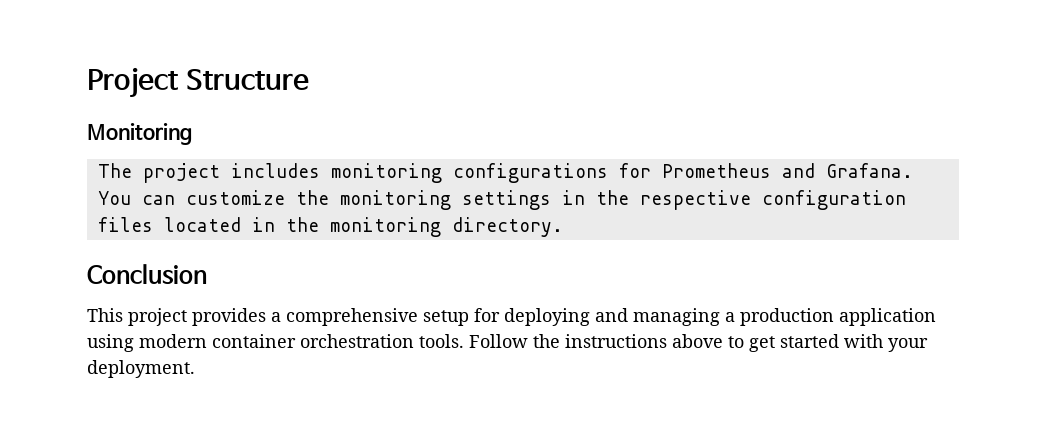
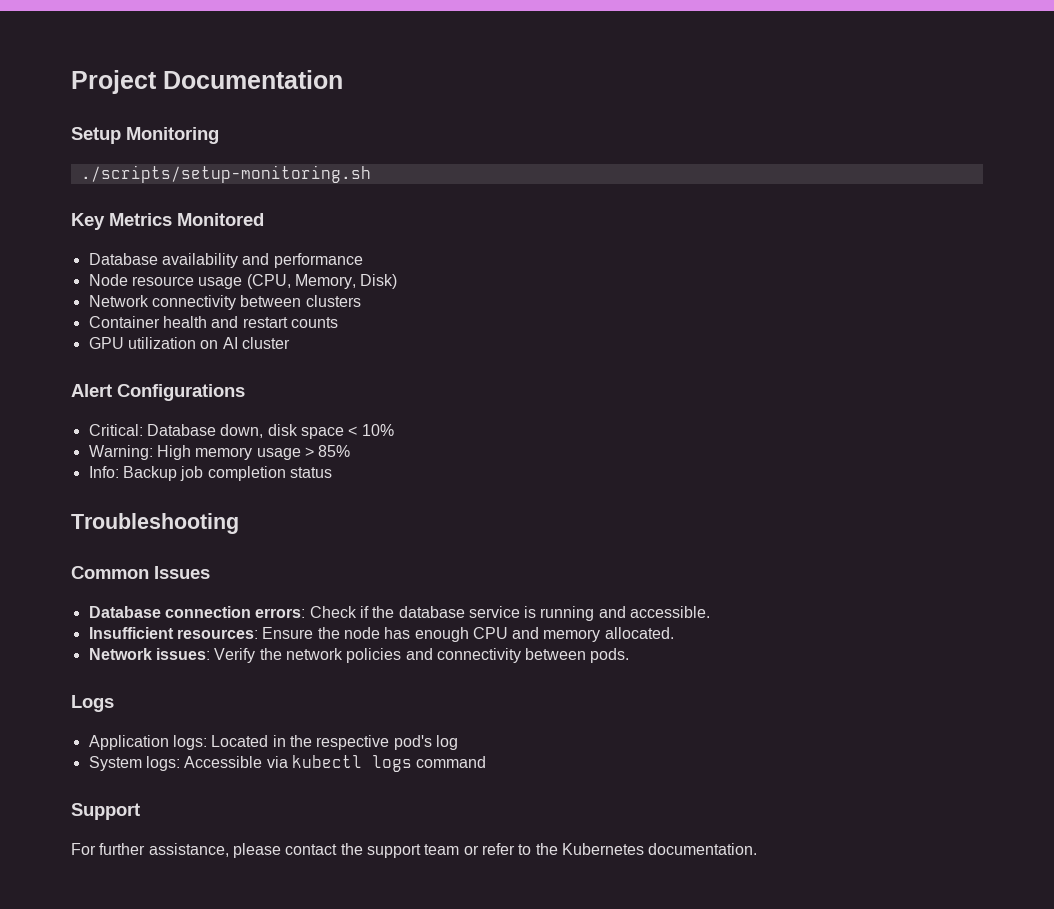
- Project Structure
- Monitoring
+ Project Documentation
+ Setup Monitoring
- The project includes monitoring configurations for Prometheus and Grafana. You can customize the monitoring settings in the respective configuration files located in the monitoring directory.
- Conclusion
- This project provides a comprehensive setup for deploying and managing a production application using modern container orchestration tools. Follow the instructions above to get started with your deployment.
+ ./scripts/setup-monitoring.sh
+ Key Metrics Monitored
+ Database availability and performance
+ Node resource usage (CPU, Memory, Disk)
+ Network connectivity between clusters
+ Container health and restart counts
+ GPU utilization on AI cluster
+ Alert Configurations
+ Critical: Database down, disk space < 10%
+ Warning: High memory usage > 85%
+ Info: Backup job completion status
+ Troubleshooting
+ Common Issues
+ Database connection errors: Check if the database service is running and accessible.
+ Insufficient resources: Ensure the node has enough CPU and memory allocated.
+ Network issues: Verify the network policies and connectivity between pods.
+ Logs
+ Application logs: Located in the respective pod's log
+ System logs: Accessible via kubectl logs command
+ Support
+ For further assistance, please contact the support team or refer to the Kubernetes documentation.

